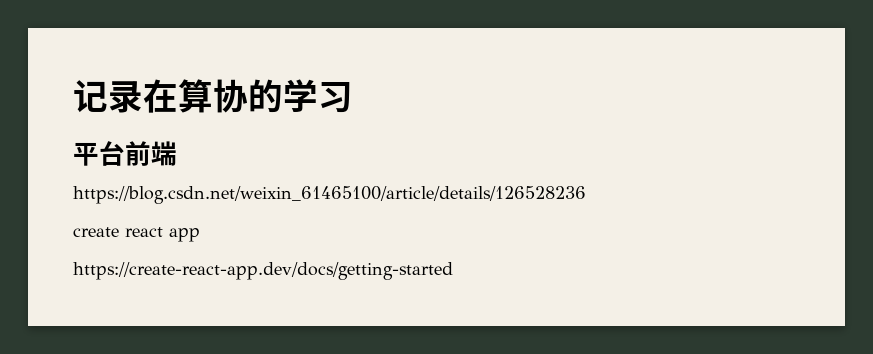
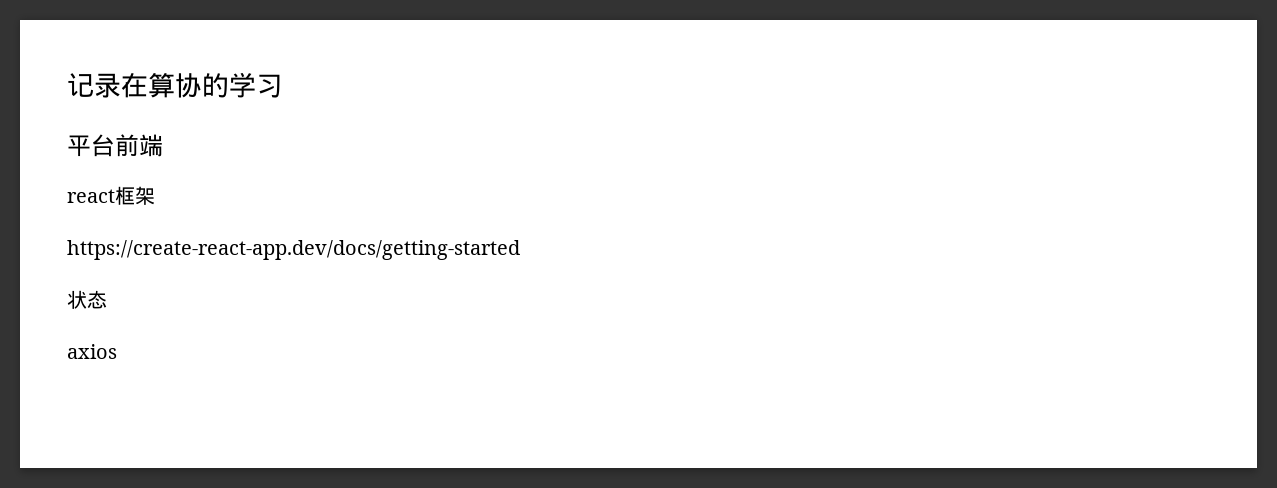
- https://blog.csdn.net/weixin_61465100/article/details/126528236
- create react app
+ react框架
+ 状态
+ axios

